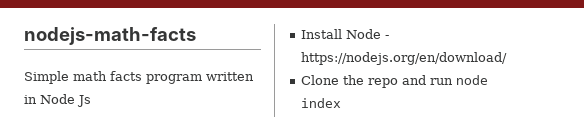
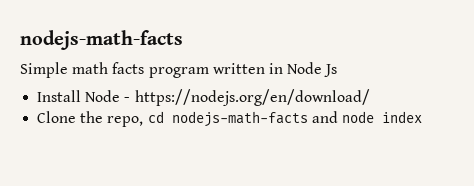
- Clone the repo and run node index
+ Clone the repo, cd nodejs-math-facts and node index

